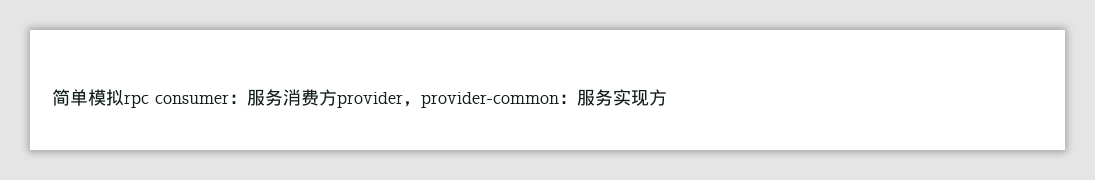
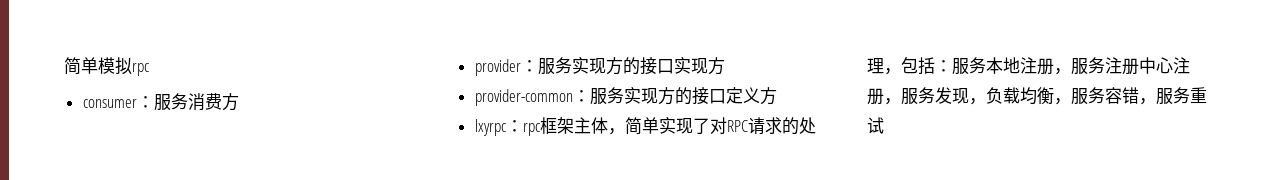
- 简单模拟rpc consumer：服务消费方provider，provider-common：服务实现方
+ 简单模拟rpc
+ consumer：服务消费方
+ provider：服务实现方的接口实现方
+ provider-common：服务实现方的接口定义方
+ lxyrpc：rpc框架主体，简单实现了对RPC请求的处理，包括：服务本地注册，服务注册中心注册，服务发现，负载均衡，服务容错，服务重试

